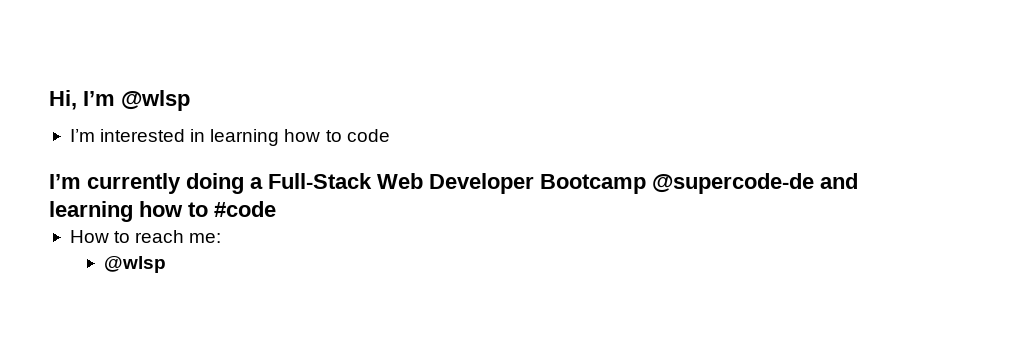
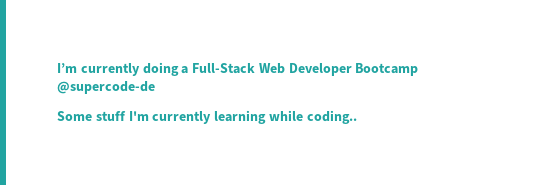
- Hi, I’m @wlsp
- I’m interested in learning how to code
- I’m currently doing a Full-Stack Web Developer Bootcamp @supercode-de and learning how to #code
- How to reach me:
- @wlsp
+ I’m currently doing a Full-Stack Web Developer Bootcamp @supercode-de
+ Some stuff I'm currently learning while coding..

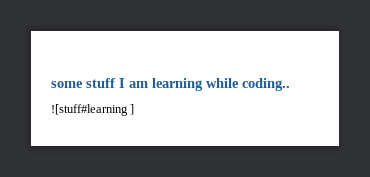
- I’m currently doing a Full-Stack Web Developer Bootcamp @supercode-de
- Some stuff I'm currently learning while coding..
+ some stuff I am learning while coding..
+ ![stuff#learning ]

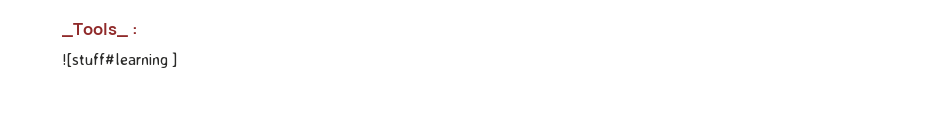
- some stuff I am learning while coding..
+ _Tools_ :

